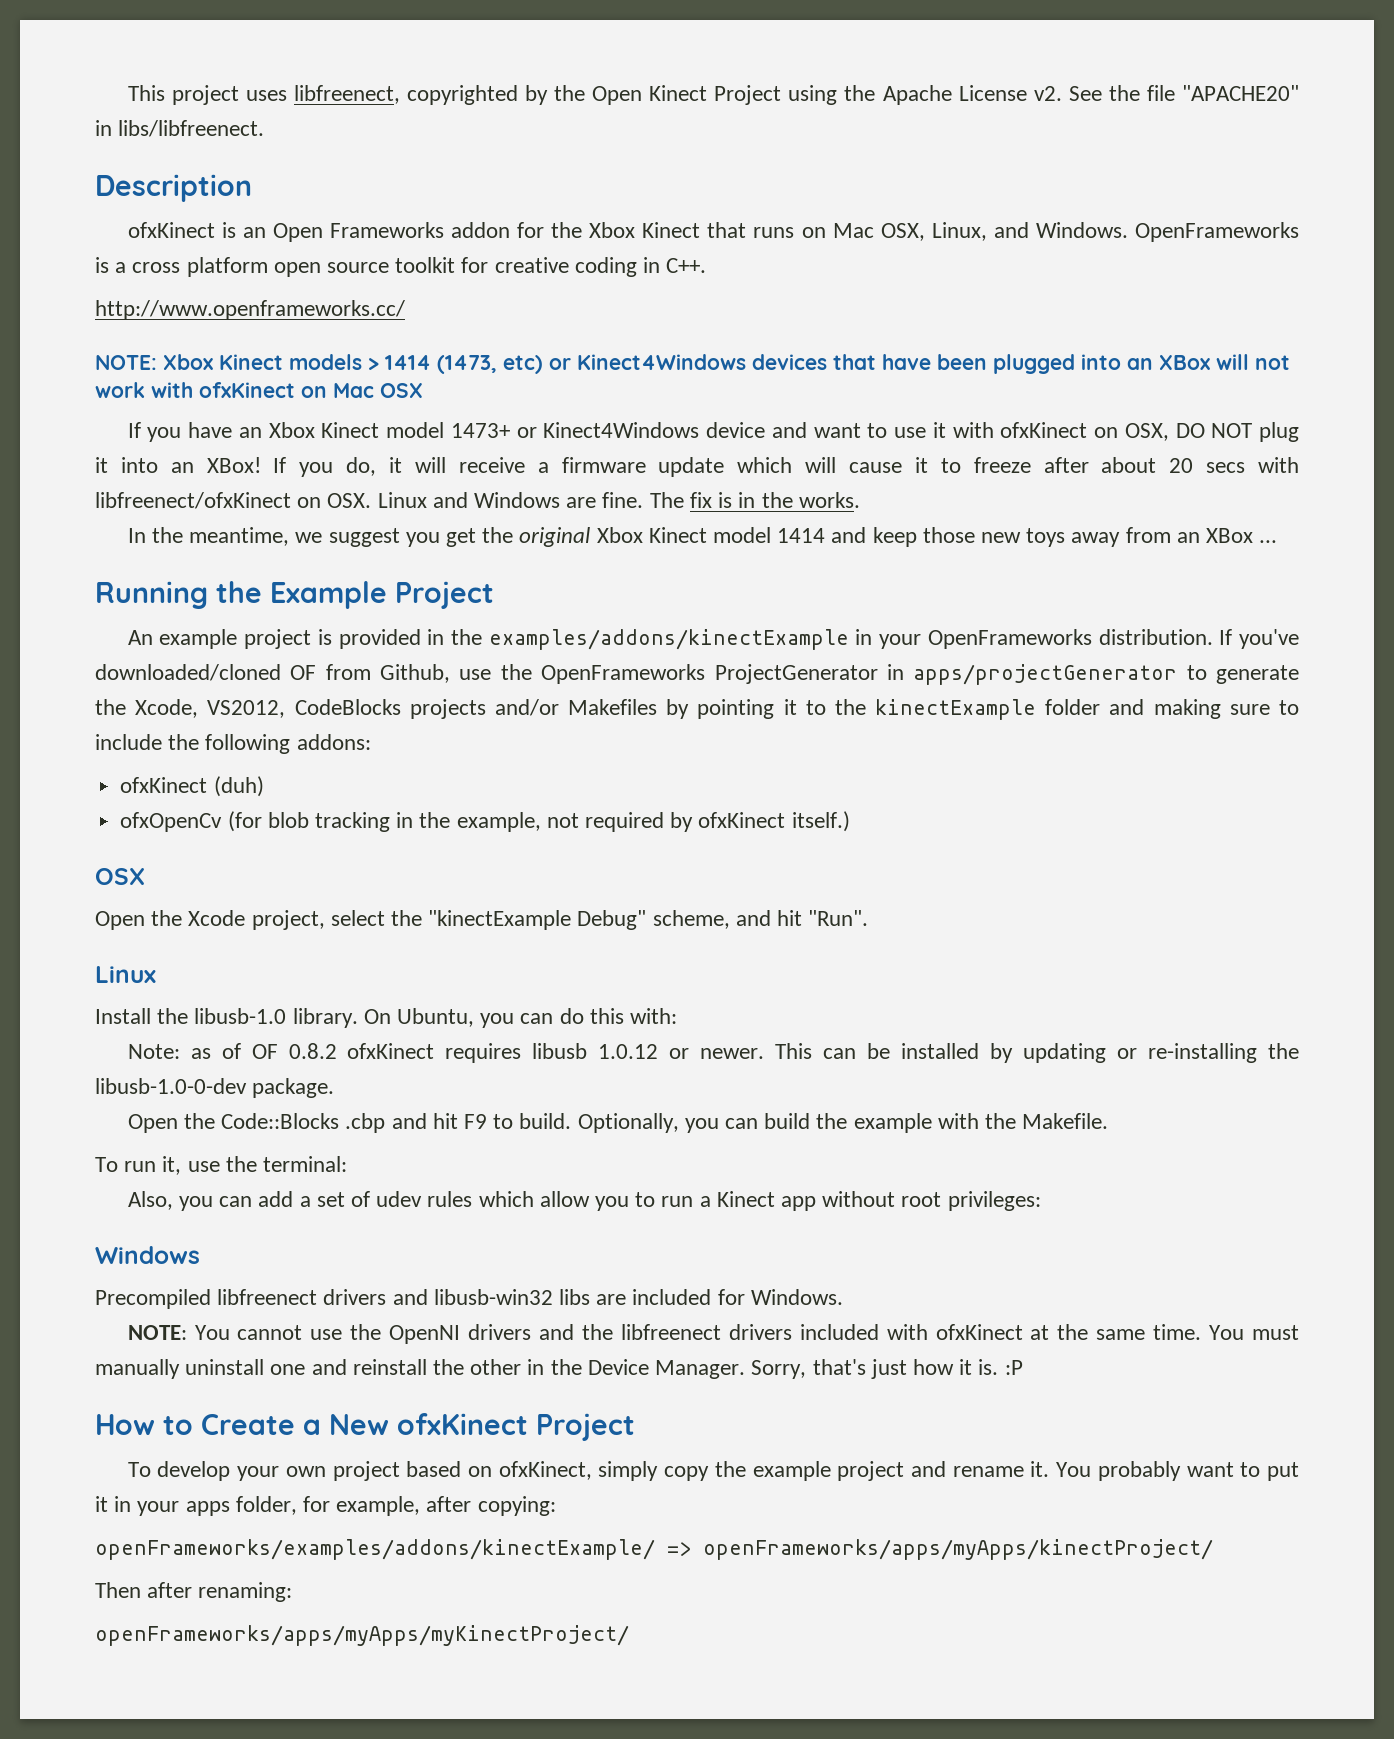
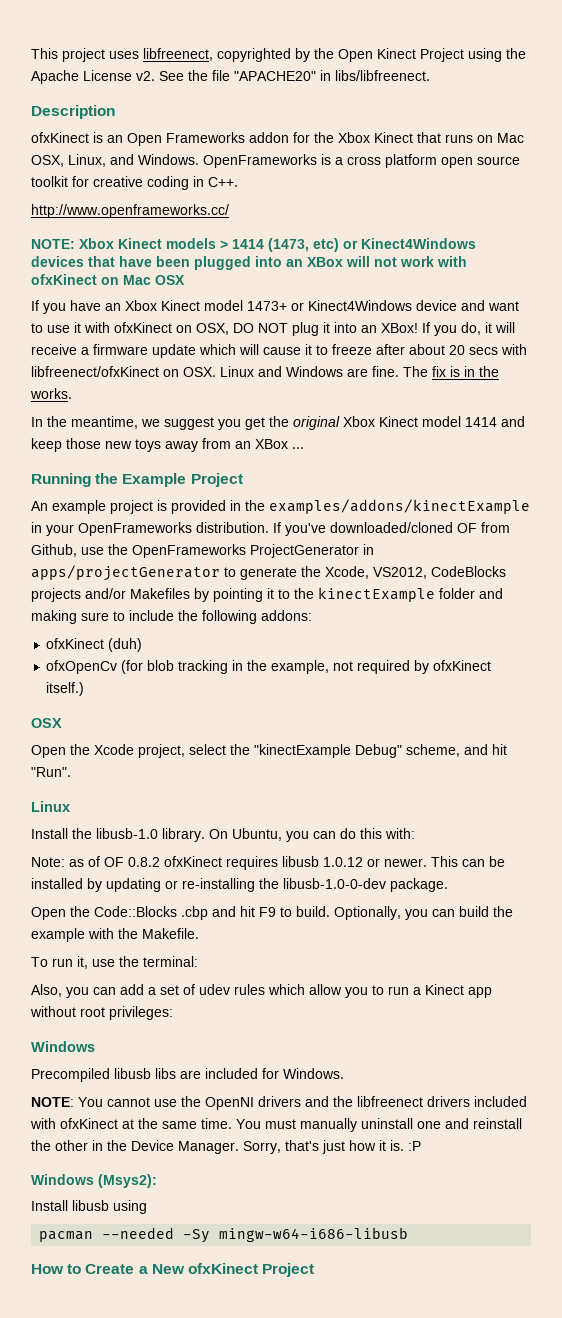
- Precompiled libfreenect drivers and libusb-win32 libs are included for Windows.
+ Precompiled libusb libs are included for Windows.
+ Windows (Msys2):
+ Install libusb using
+ pacman --needed -Sy mingw-w64-i686-libusb
- To develop your own project based on ofxKinect, simply copy the example project and rename it. You probably want to put it in your apps folder, for example, after copying:
- openFrameworks/examples/addons/kinectExample/ => openFrameworks/apps/myApps/kinectProject/
- Then after renaming:
- openFrameworks/apps/myApps/myKinectProject/

